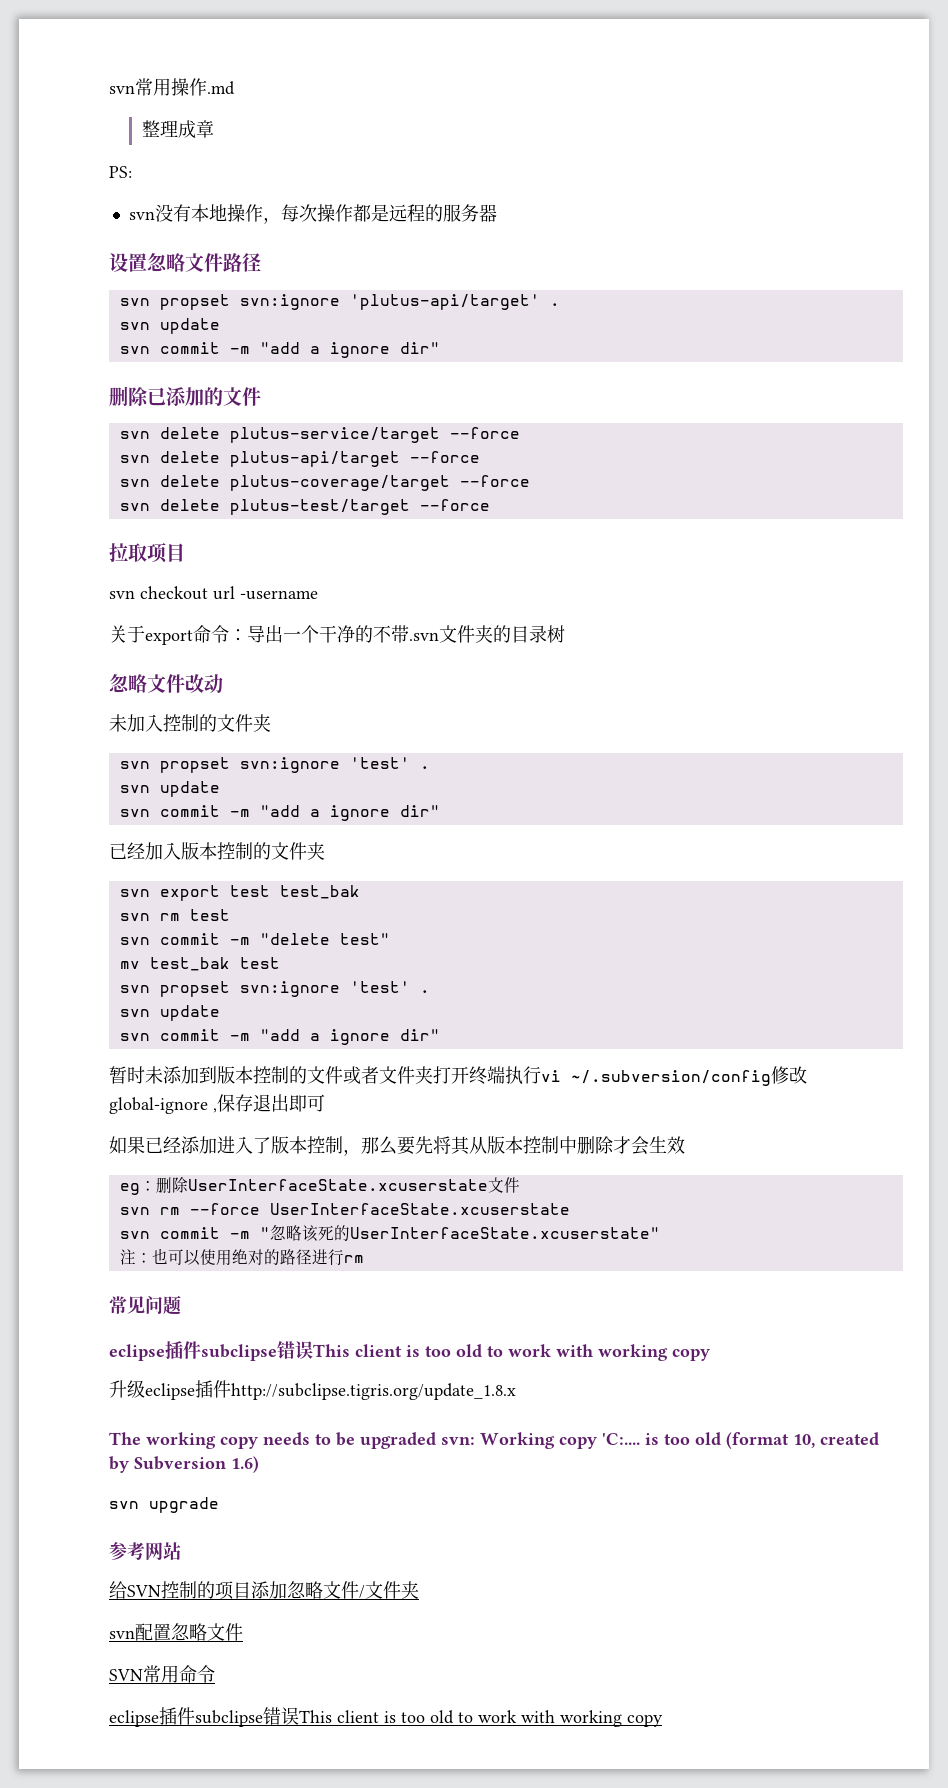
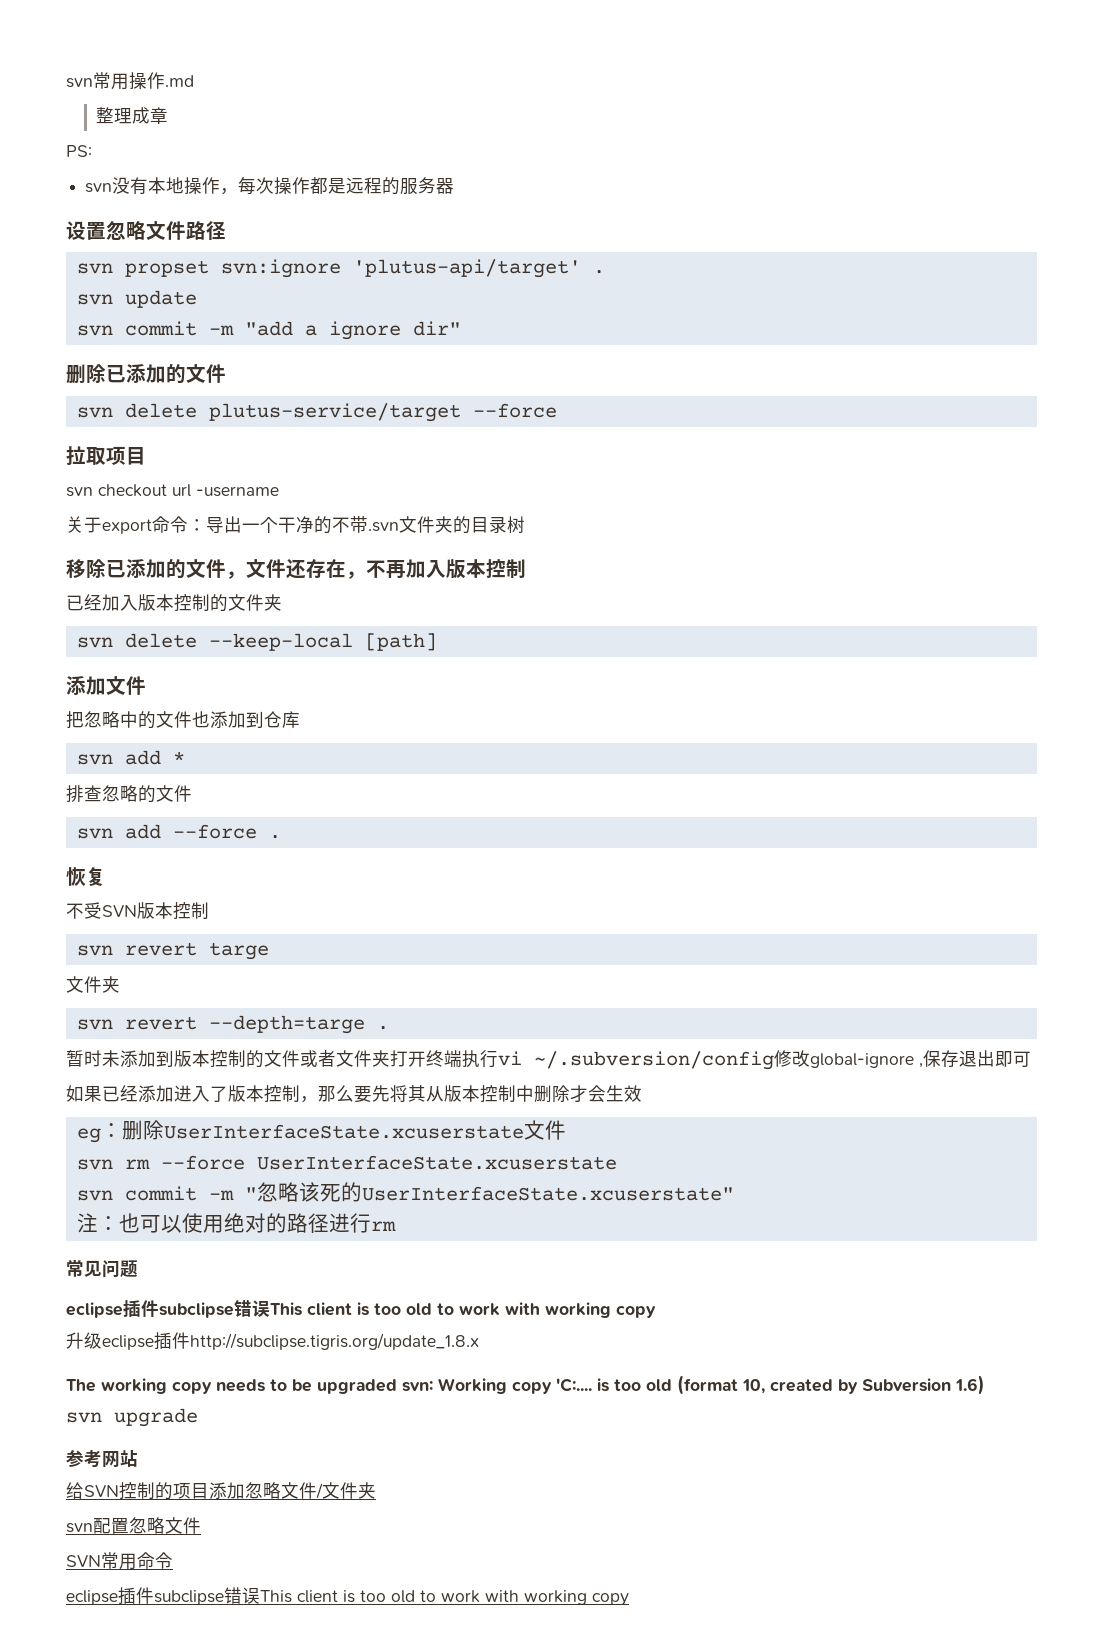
- svn delete plutus-api/target --force
- svn delete plutus-coverage/target --force
- svn delete plutus-test/target --force
- 忽略文件改动
- 未加入控制的文件夹
- svn propset svn:ignore 'test' .
- svn update
- svn commit -m "add a ignore dir"
+ 移除已添加的文件，文件还存在，不再加入版本控制
- svn export test test_bak
- svn rm test
- svn commit -m "delete test"
- mv test_bak test
- svn propset svn:ignore 'test' .
- svn update
- svn commit -m "add a ignore dir"
+ svn delete --keep-local [path]
+ 添加文件
+ 把忽略中的文件也添加到仓库
+ svn add *
+ 排查忽略的文件
+ svn add --force .
+ 恢复
+ 不受SVN版本控制
+ svn revert targe
+ 文件夹
+ svn revert --depth=targe .

